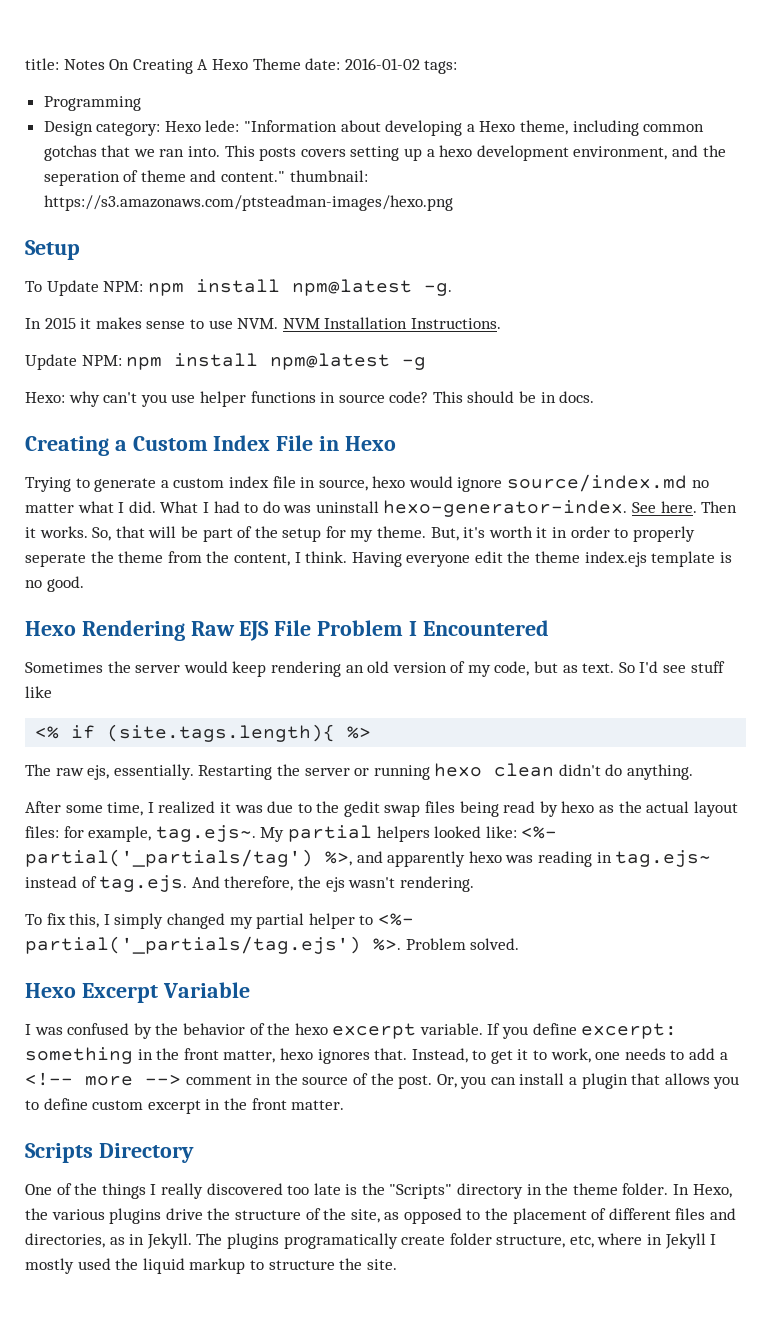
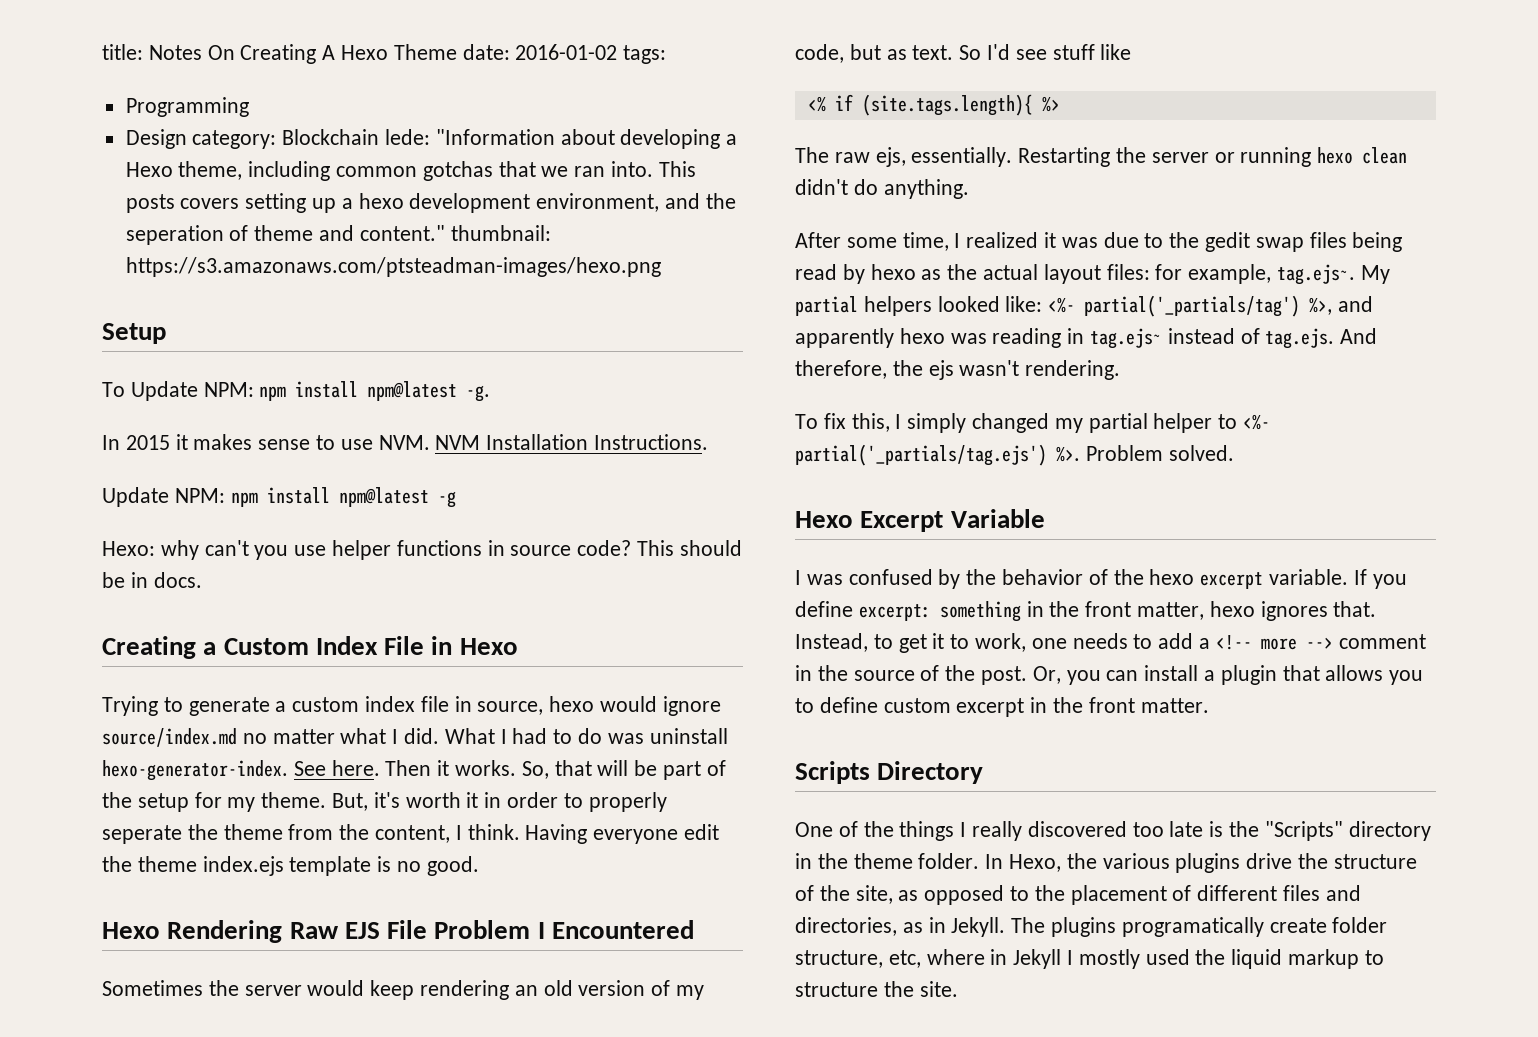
- Design category: Hexo lede: "Information about developing a Hexo theme, including common gotchas that we ran into.
+ Design category: Blockchain lede: "Information about developing a Hexo theme, including common gotchas that we ran into.

